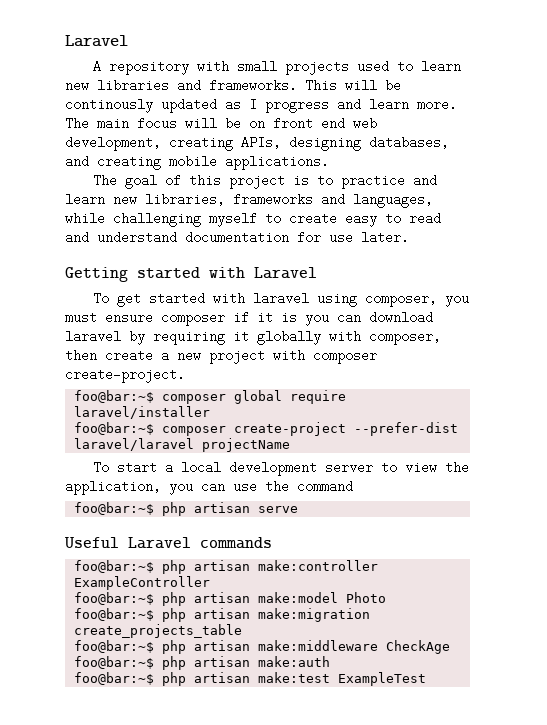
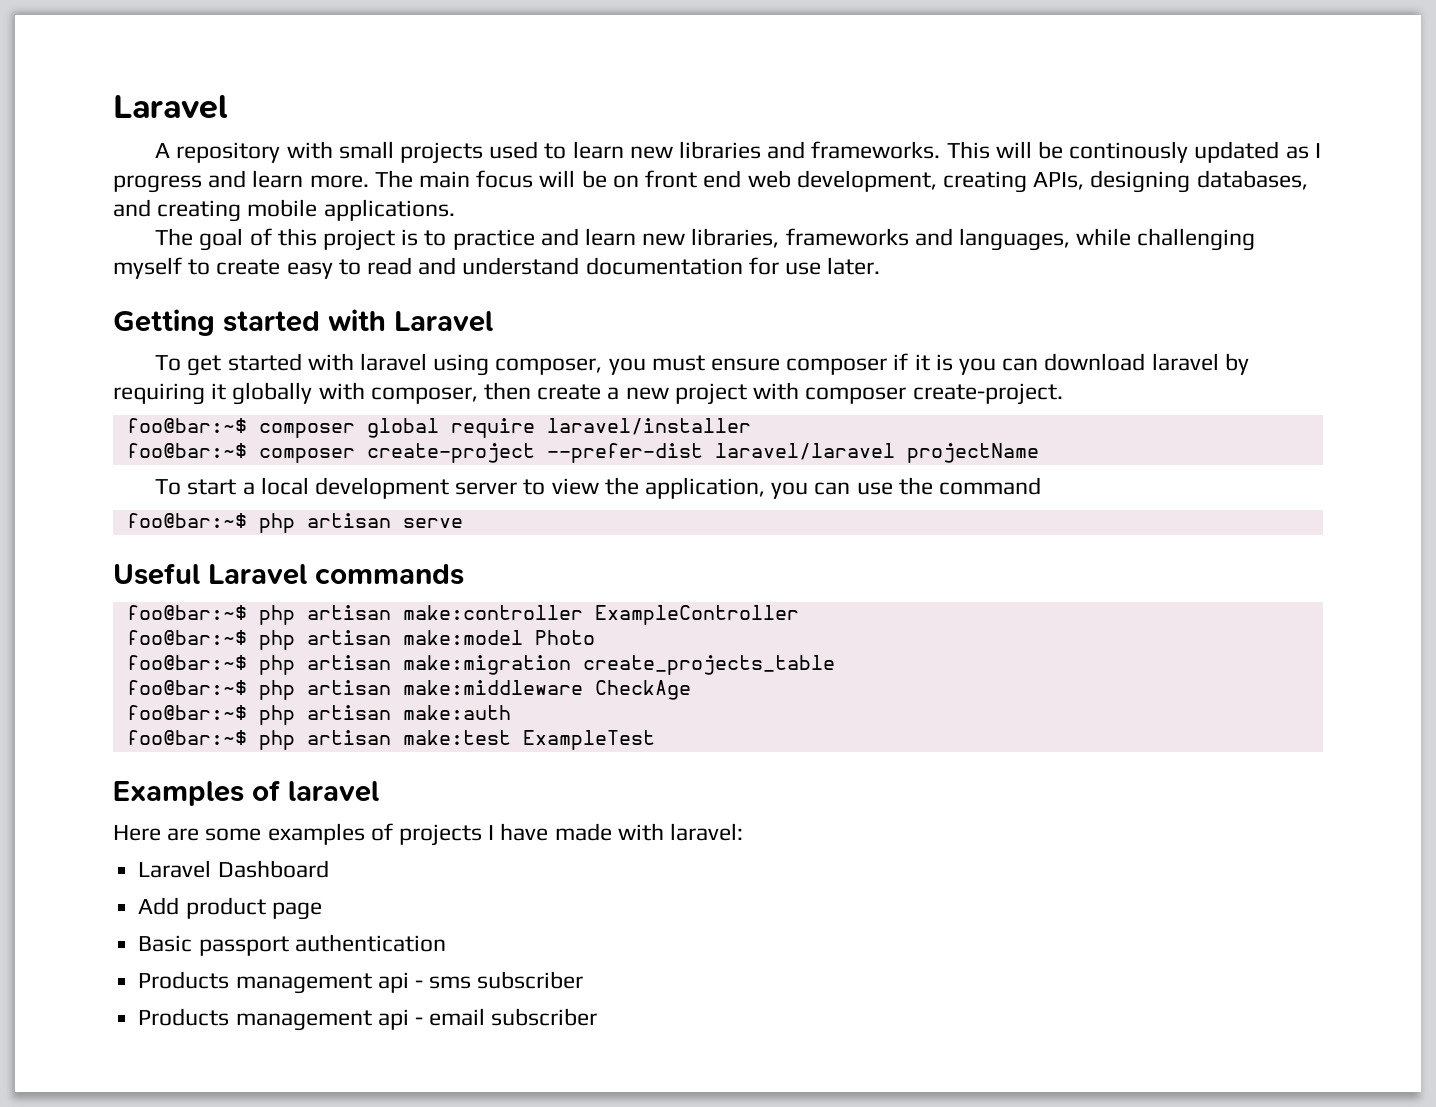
+ Examples of laravel
+ Here are some examples of projects I have made with laravel:
+ Laravel Dashboard
+ Add product page
+ Basic passport authentication
+ Products management api - sms subscriber
+ Products management api - email subscriber

